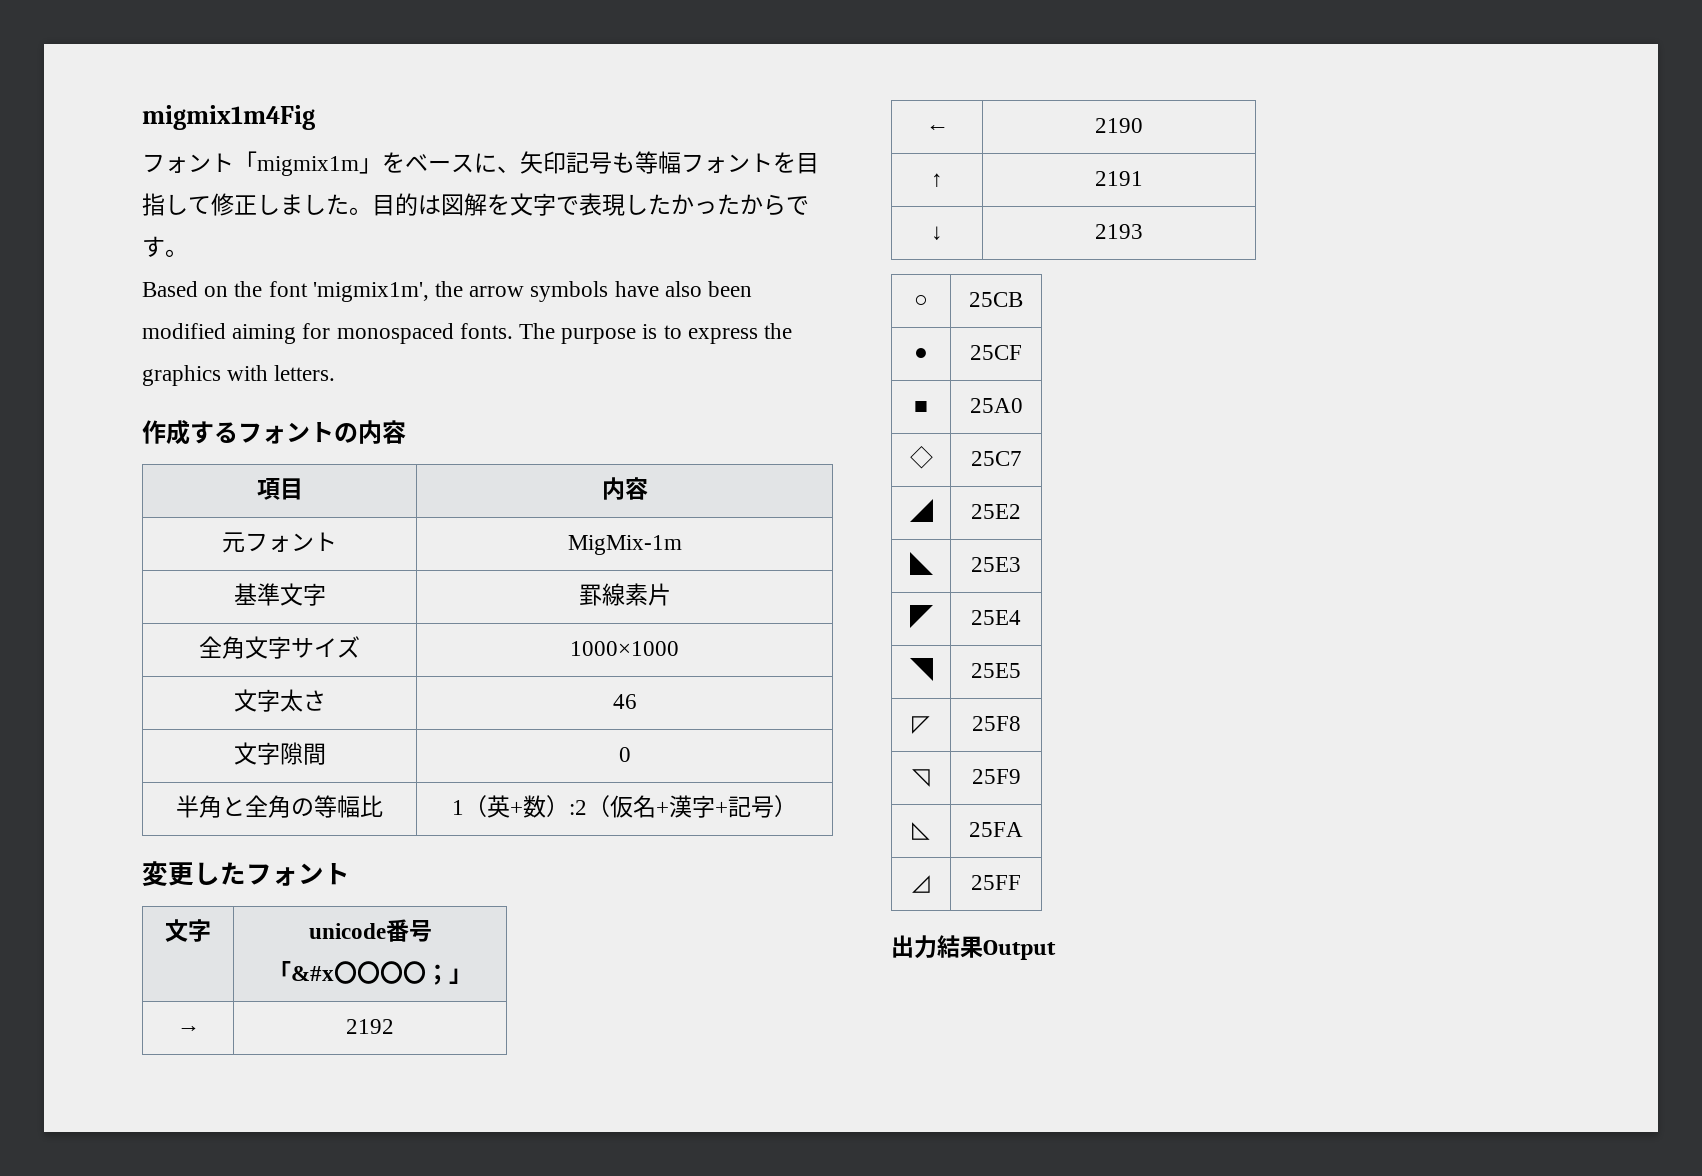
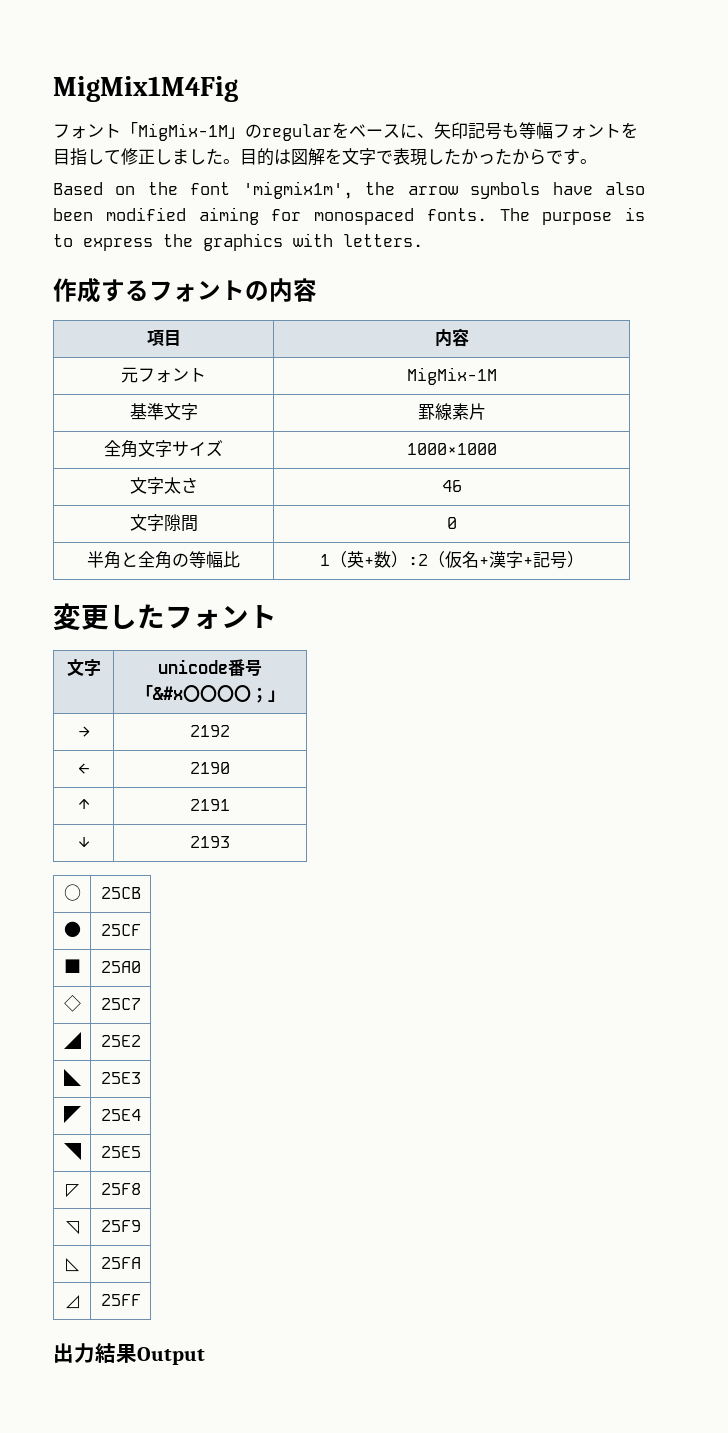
- migmix1m4Fig
+ MigMix1M4Fig
- フォント「migmix1m」をベースに、矢印記号も等幅フォントを目指して修正しました。
+ フォント「MigMix-1M」のregularをベースに、矢印記号も等幅フォントを目指して修正しました。
- 元フォント | MigMix-1m
+ 元フォント | MigMix-1M

